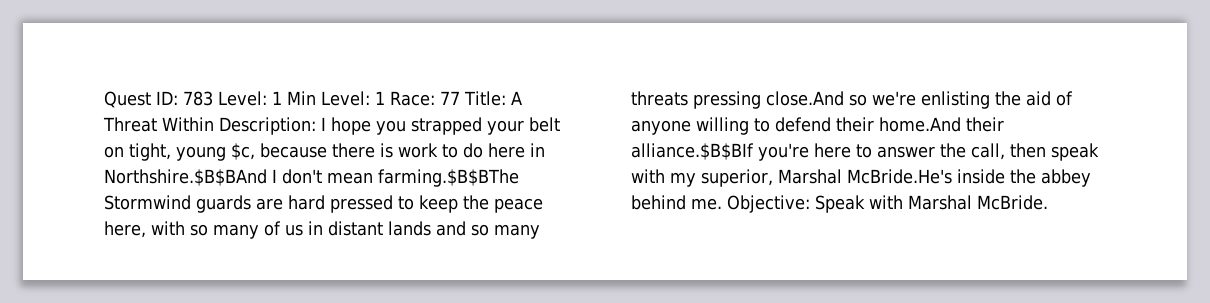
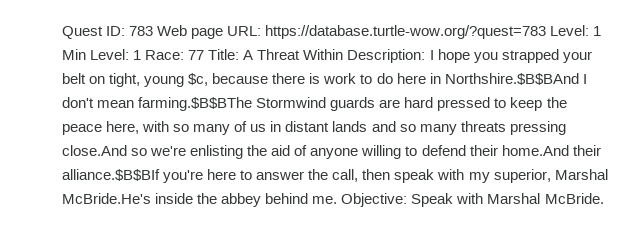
- 783 Level:
+ 783 Web page URL: https://database.turtle-wow.org/?quest=783 Level:

